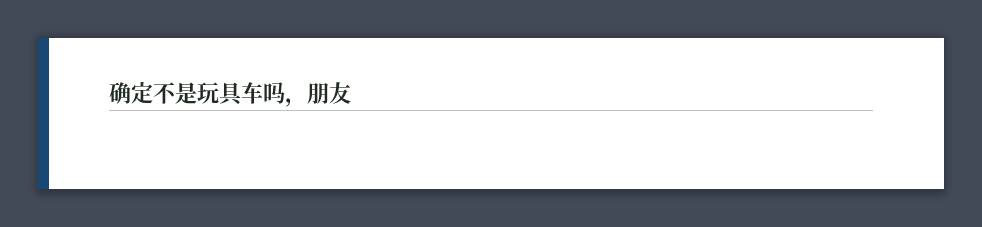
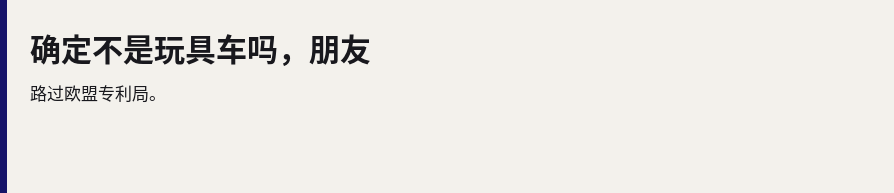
+ 路过欧盟专利局。

